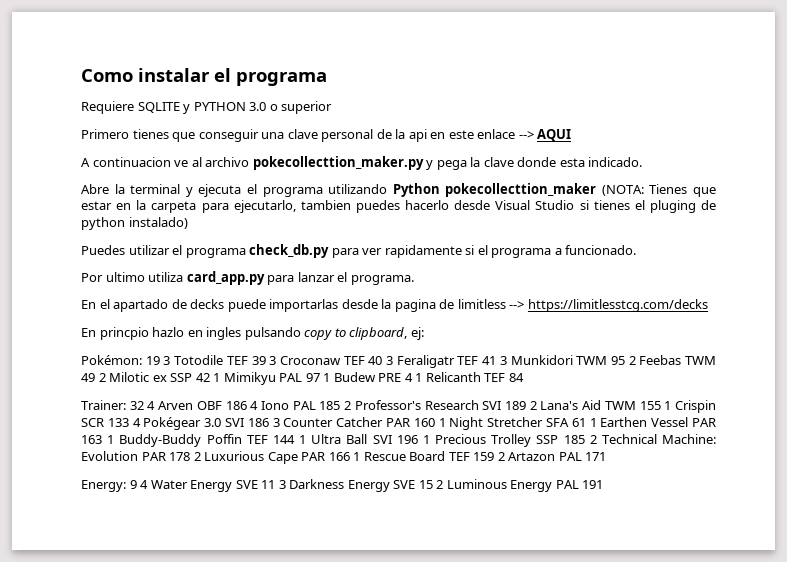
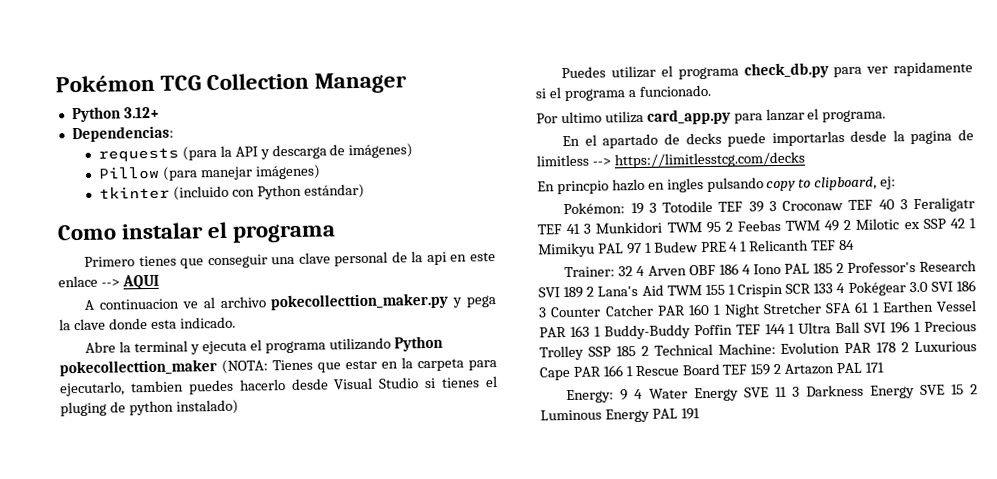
+ Pokémon TCG Collection Manager
+ Python 3.12+
+ Dependencias:
+ requests (para la API y descarga de imágenes)
+ Pillow (para manejar imágenes)
+ tkinter (incluido con Python estándar)
  Como instalar el programa
- Requiere SQLITE y PYTHON 3.0 o superior

